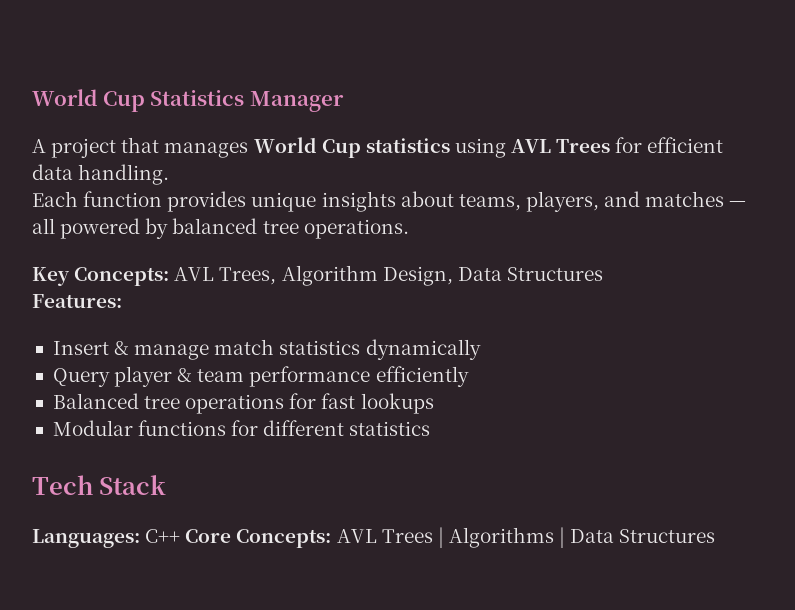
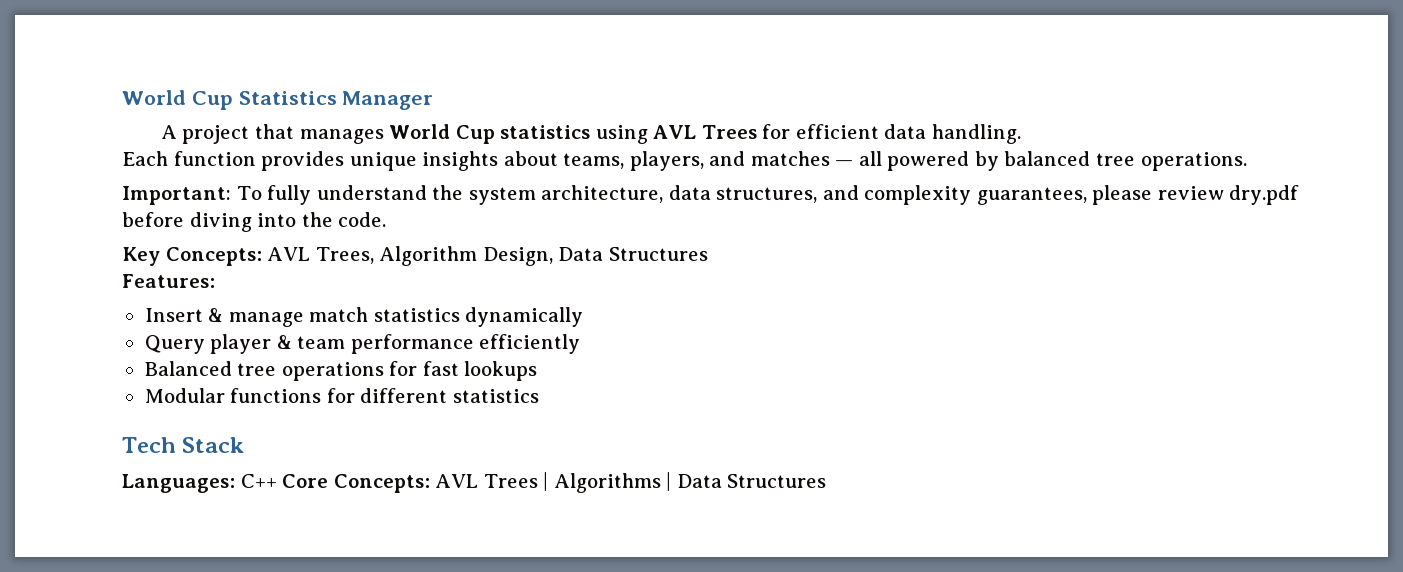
+ Important: To fully understand the system architecture, data structures, and complexity guarantees, please review dry.pdf before diving into the code.

